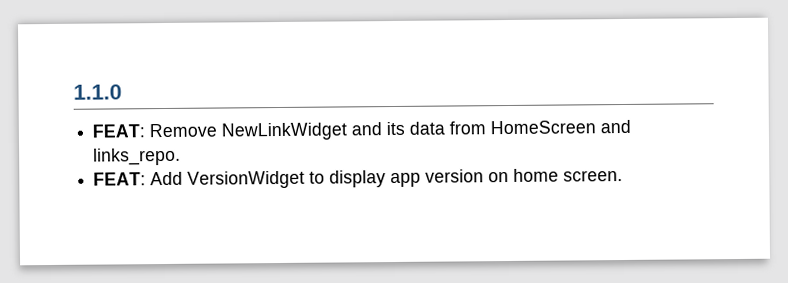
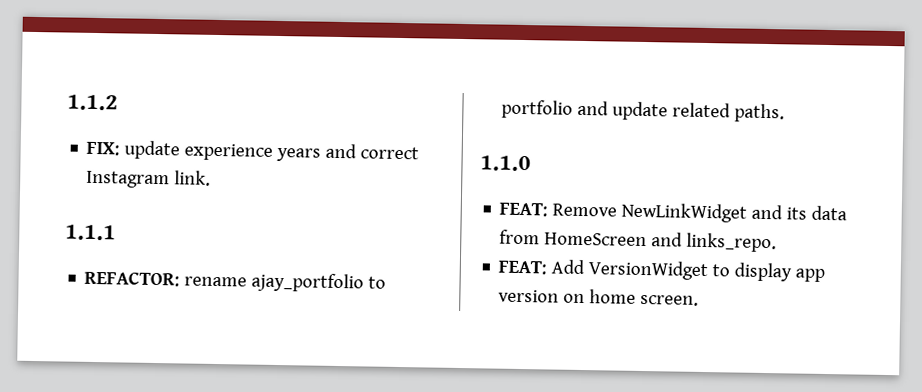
+ 1.1.2
+ FIX: update experience years and correct Instagram link.
+ 1.1.1
+ REFACTOR: rename ajay_portfolio to portfolio and update related paths.

